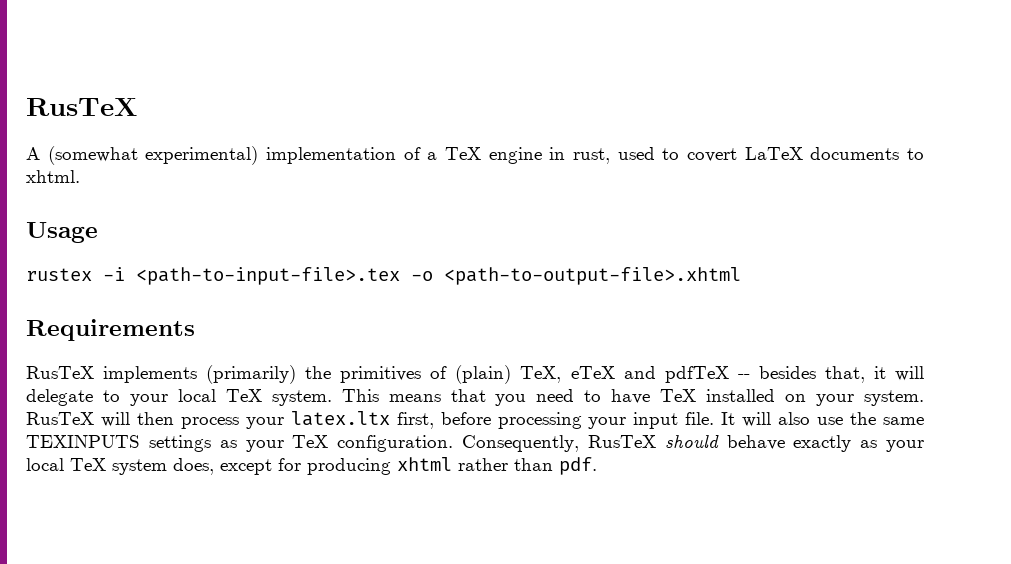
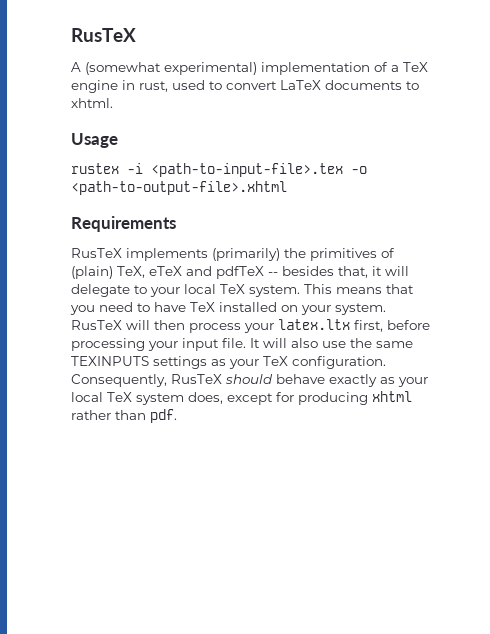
- A (somewhat experimental) implementation of a TeX engine in rust, used to covert LaTeX documents to xhtml.
+ A (somewhat experimental) implementation of a TeX engine in rust, used to convert LaTeX documents to xhtml.

